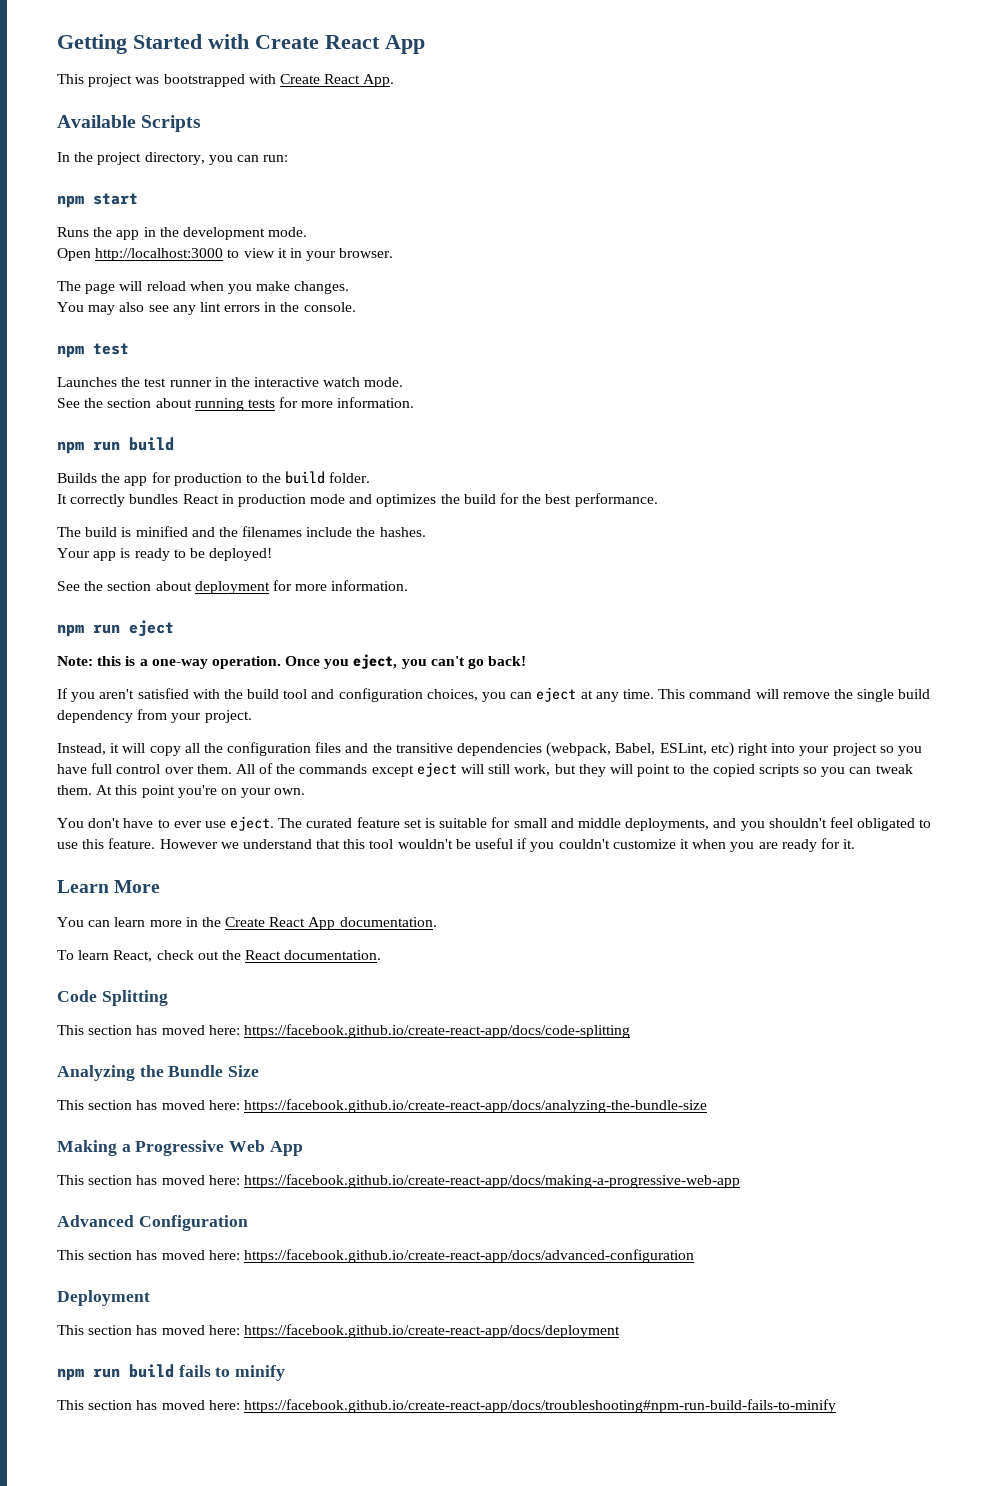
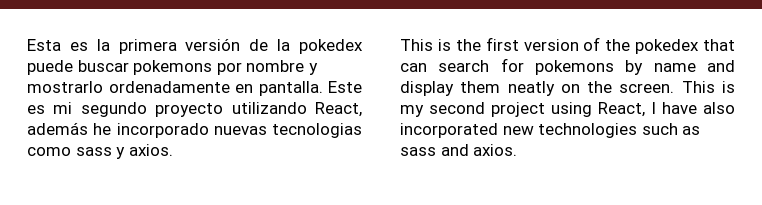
- Getting Started with Create React App
- This project was bootstrapped with Create React App.
- Available Scripts
- In the project directory, you can run:
- npm start
- Runs the app in the development mode.
- Open http://localhost:3000 to view it in your browser.
- The page will reload when you make changes.
- You may also see any lint errors in the console.
- npm test
- Launches the test runner in the interactive watch mode.
- See the section about running tests for more information.
- npm run build
- Builds the app for production to the build folder.
- It correctly bundles React in production mode and optimizes the build for the best performance.
- The build is minified and the filenames include the hashes.
- Your app is ready to be deployed!
- See the section about deployment for more information.
- npm run eject
- Note: this is a one-way operation. Once you eject, you can't go back!
- If you aren't satisfied with the build tool and configuration choices, you can eject at any time. This command will remove the single build dependency from your project.
- Instead, it will copy all the configuration files and the transitive dependencies (webpack, Babel, ESLint, etc) right into your project so you have full control over them. All of the commands except eject will still work, but they will point to the copied scripts so you can tweak them. At this point you're on your own.
- You don't have to ever use eject. The curated feature set is suitable for small and middle deployments, and you shouldn't feel obligated to use this feature. However we understand that this tool wouldn't be useful if you couldn't customize it when you are ready for it.
- Learn More
- You can learn more in the Create React App documentation.
- To learn React, check out the React documentation.
- Code Splitting
- This section has moved here: https://facebook.github.io/create-react-app/docs/code-splitting
- Analyzing the Bundle Size
- This section has moved here: https://facebook.github.io/create-react-app/docs/analyzing-the-bundle-size
- Making a Progressive Web App
- This section has moved here: https://facebook.github.io/create-react-app/docs/making-a-progressive-web-app
- Advanced Configuration
- This section has moved here: https://facebook.github.io/create-react-app/docs/advanced-configuration
- Deployment
- This section has moved here: https://facebook.github.io/create-react-app/docs/deployment
- npm run build fails to minify
- This section has moved here: https://facebook.github.io/create-react-app/docs/troubleshooting#npm-run-build-fails-to-minify
+ Esta es la primera versión de la pokedex puede buscar pokemons por nombre y mostrarlo ordenadamente en pantalla. Este es mi segundo proyecto utilizando React, además he incorporado nuevas tecnologias como sass y axios.
+ This is the first version of the pokedex that can search for pokemons by name and display them neatly on the screen. This is my second project using React, I have also incorporated new technologies such as sass and axios.

